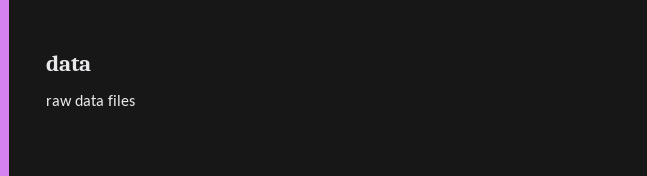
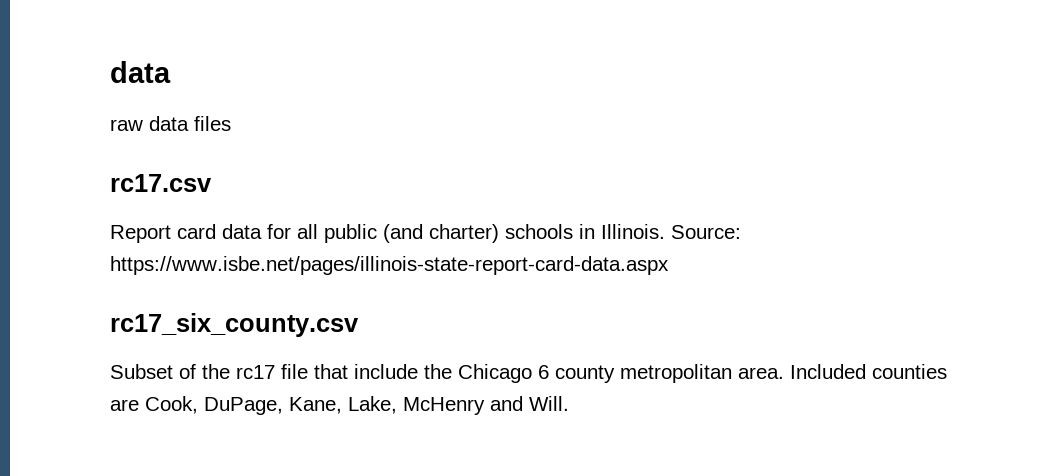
+ rc17.csv
+ Report card data for all public (and charter) schools in Illinois. Source: https://www.isbe.net/pages/illinois-state-report-card-data.aspx
+ rc17_six_county.csv
+ Subset of the rc17 file that include the Chicago 6 county metropolitan area. Included counties are Cook, DuPage, Kane, Lake, McHenry and Will.

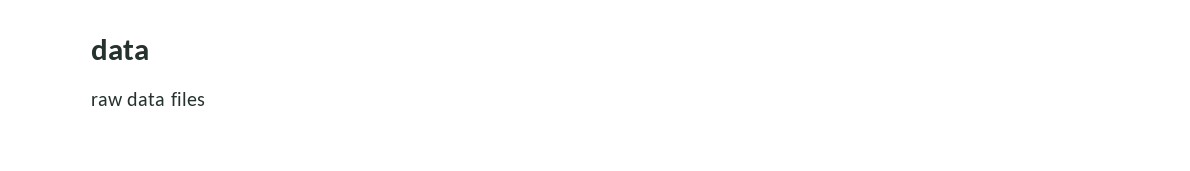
- rc17.csv
- Report card data for all public (and charter) schools in Illinois. Source: https://www.isbe.net/pages/illinois-state-report-card-data.aspx
- rc17_six_county.csv
- Subset of the rc17 file that include the Chicago 6 county metropolitan area. Included counties are Cook, DuPage, Kane, Lake, McHenry and Will.

